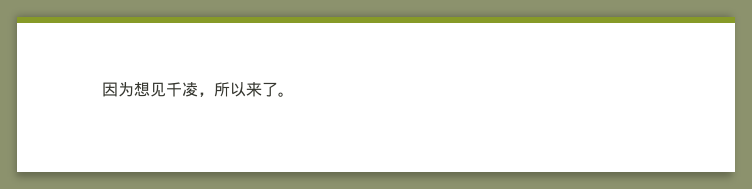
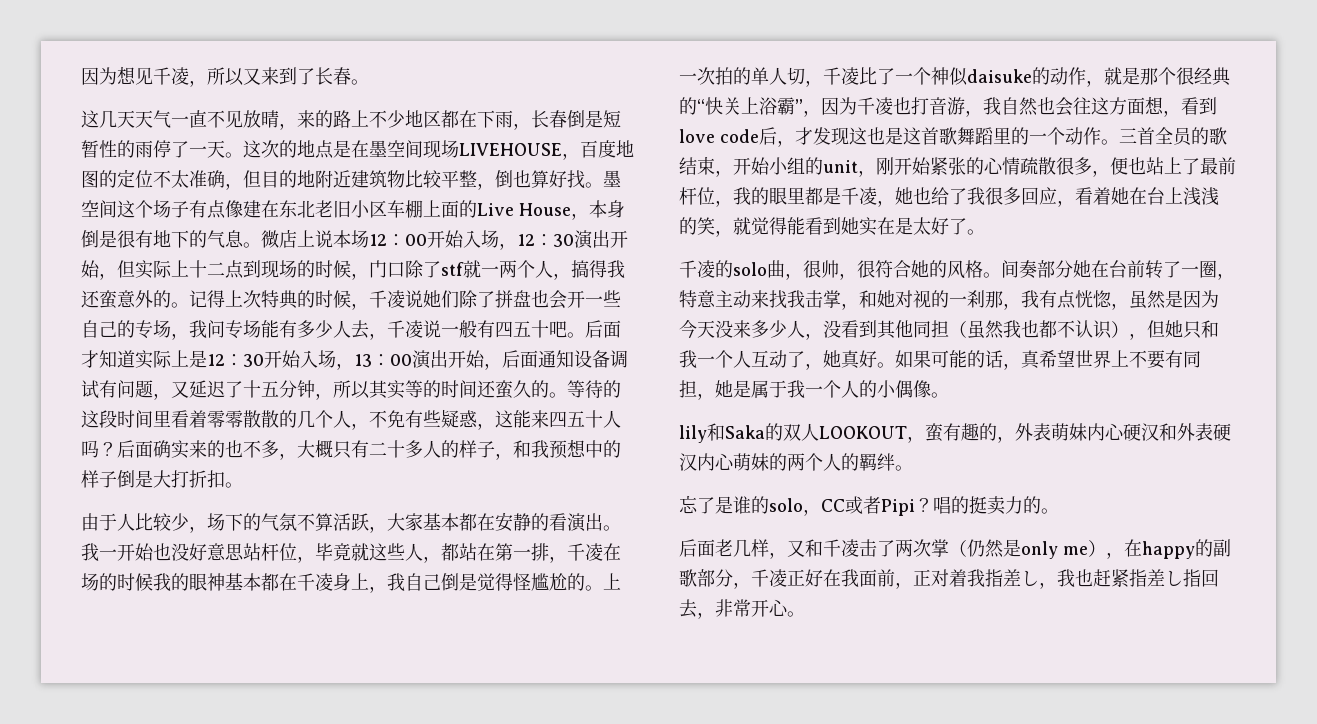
- 因为想见千凌，所以来了。
+ 因为想见千凌，所以又来到了长春。
+ 这几天天气一直不见放晴，来的路上不少地区都在下雨，长春倒是短暂性的雨停了一天。这次的地点是在墨空间现场LIVEHOUSE，百度地图的定位不太准确，但目的地附近建筑物比较平整，倒也算好找。墨空间这个场子有点像建在东北老旧小区车棚上面的Live House，本身倒是很有地下的气息。微店上说本场12：00开始入场，12：30演出开始，但实际上十二点到现场的时候，门口除了stf就一两个人，搞得我还蛮意外的。记得上次特典的时候，千凌说她们除了拼盘也会开一些自己的专场，我问专场能有多少人去，千凌说一般有四五十吧。后面才知道实际上是12：30开始入场，13：00演出开始，后面通知设备调试有问题，又延迟了十五分钟，所以其实等的时间还蛮久的。等待的这段时间里看着零零散散的几个人，不免有些疑惑，这能来四五十人吗？后面确实来的也不多，大概只有二十多人的样子，和我预想中的样子倒是大打折扣。
+ 由于人比较少，场下的气氛不算活跃，大家基本都在安静的看演出。我一开始也没好意思站杆位，毕竟就这些人，都站在第一排，千凌在场的时候我的眼神基本都在千凌身上，我自己倒是觉得怪尴尬的。上一次拍的单人切，千凌比了一个神似daisuke的动作，就是那个很经典的“快关上浴霸”，因为千凌也打音游，我自然也会往这方面想，看到love code后，才发现这也是这首歌舞蹈里的一个动作。三首全员的歌结束，开始小组的unit，刚开始紧张的心情疏散很多，便也站上了最前杆位，我的眼里都是千凌，她也给了我很多回应，看着她在台上浅浅的笑，就觉得能看到她实在是太好了。
+ 千凌的solo曲，很帅，很符合她的风格。间奏部分她在台前转了一圈，特意主动来找我击掌，和她对视的一刹那，我有点恍惚，虽然是因为今天没来多少人，没看到其他同担（虽然我也都不认识），但她只和我一个人互动了，她真好。如果可能的话，真希望世界上不要有同担，她是属于我一个人的小偶像。
+ lily和Saka的双人LOOKOUT，蛮有趣的，外表萌妹内心硬汉和外表硬汉内心萌妹的两个人的羁绊。
+ 忘了是谁的solo，CC或者Pipi？唱的挺卖力的。
+ 后面老几样，又和千凌击了两次掌（仍然是only me），在happy的副歌部分，千凌正好在我面前，正对着我指差し，我也赶紧指差し指回去，非常开心。

